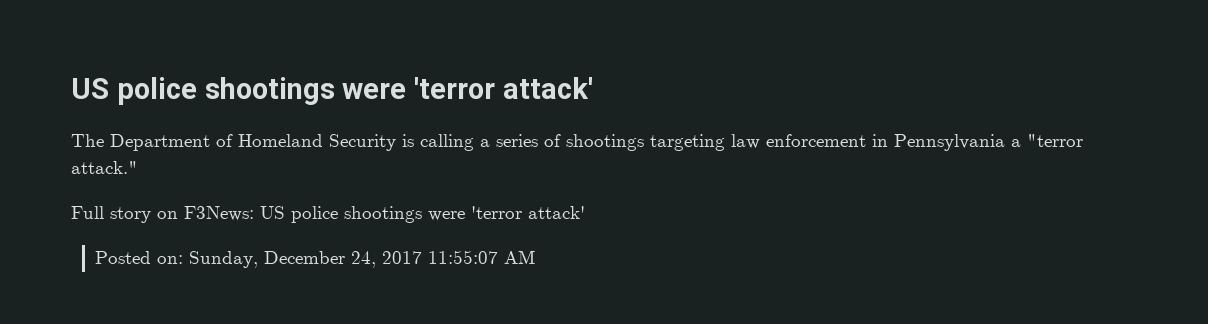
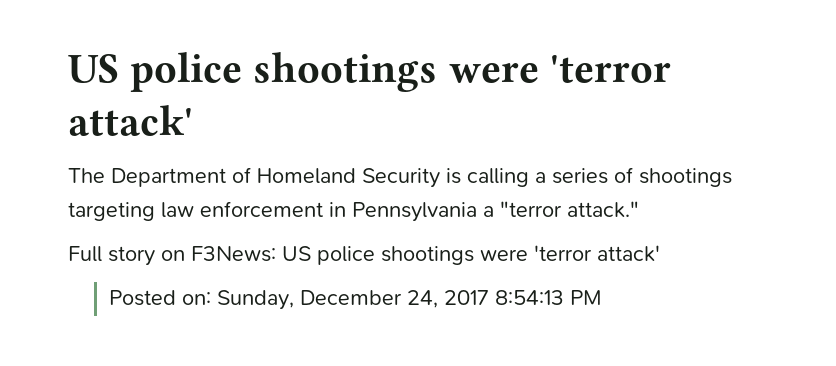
- Posted on: Sunday, December 24, 2017 11:55:07 AM
+ Posted on: Sunday, December 24, 2017 8:54:13 PM

